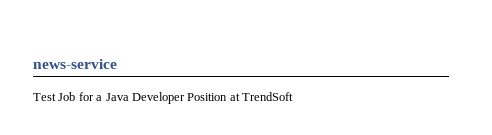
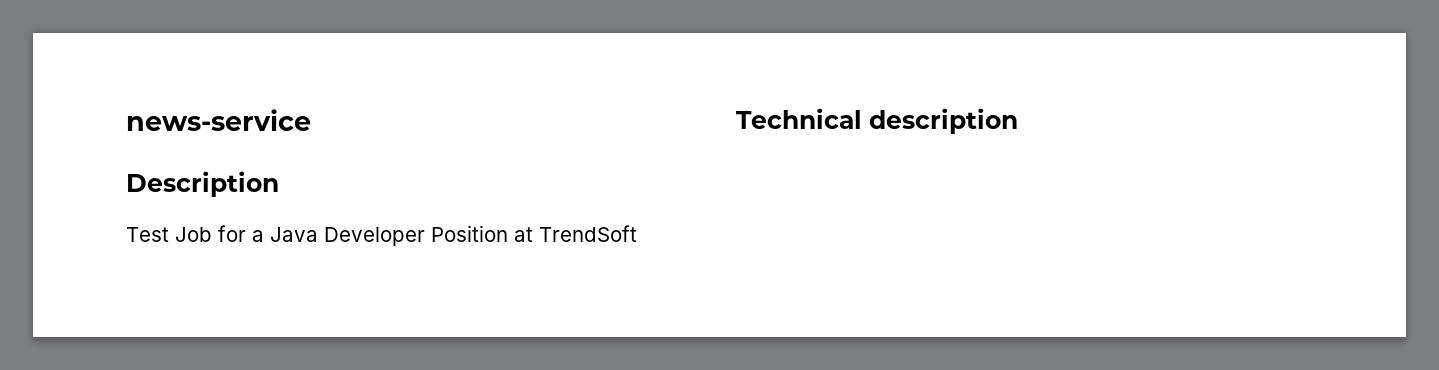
+ Description
+ Technical description

